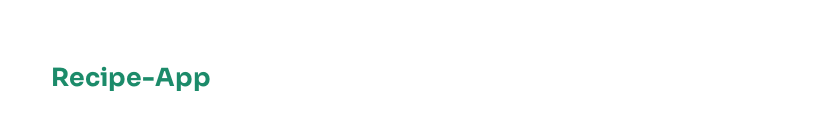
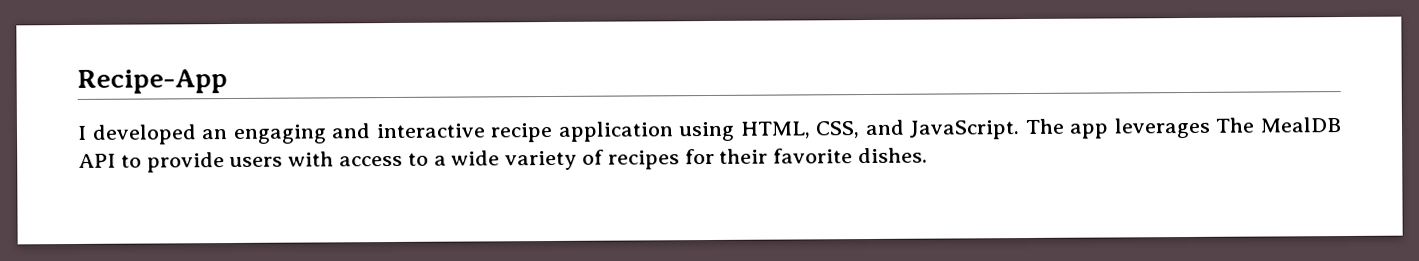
+ I developed an engaging and interactive recipe application using HTML, CSS, and JavaScript. The app leverages The MealDB API to provide users with access to a wide variety of recipes for their favorite dishes.

